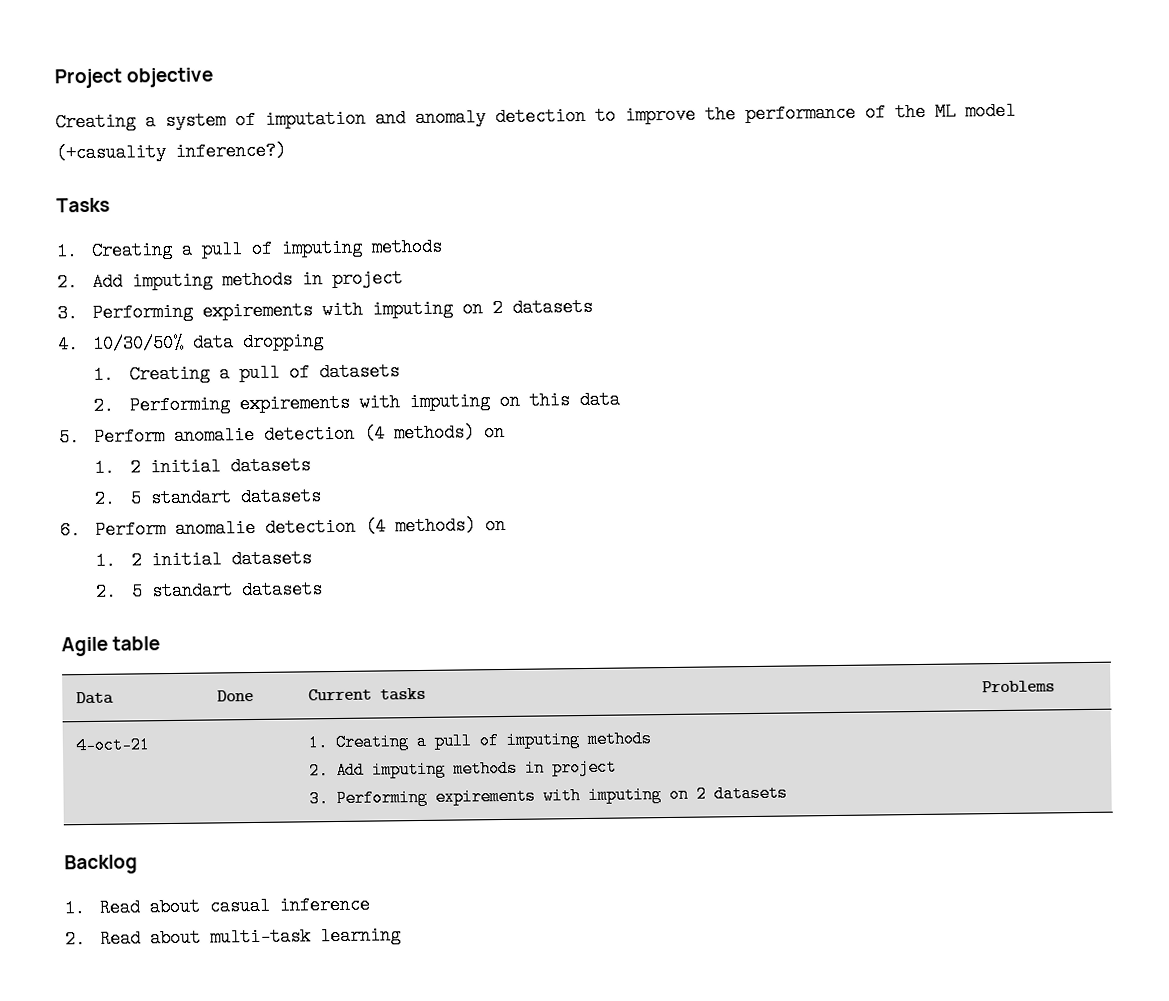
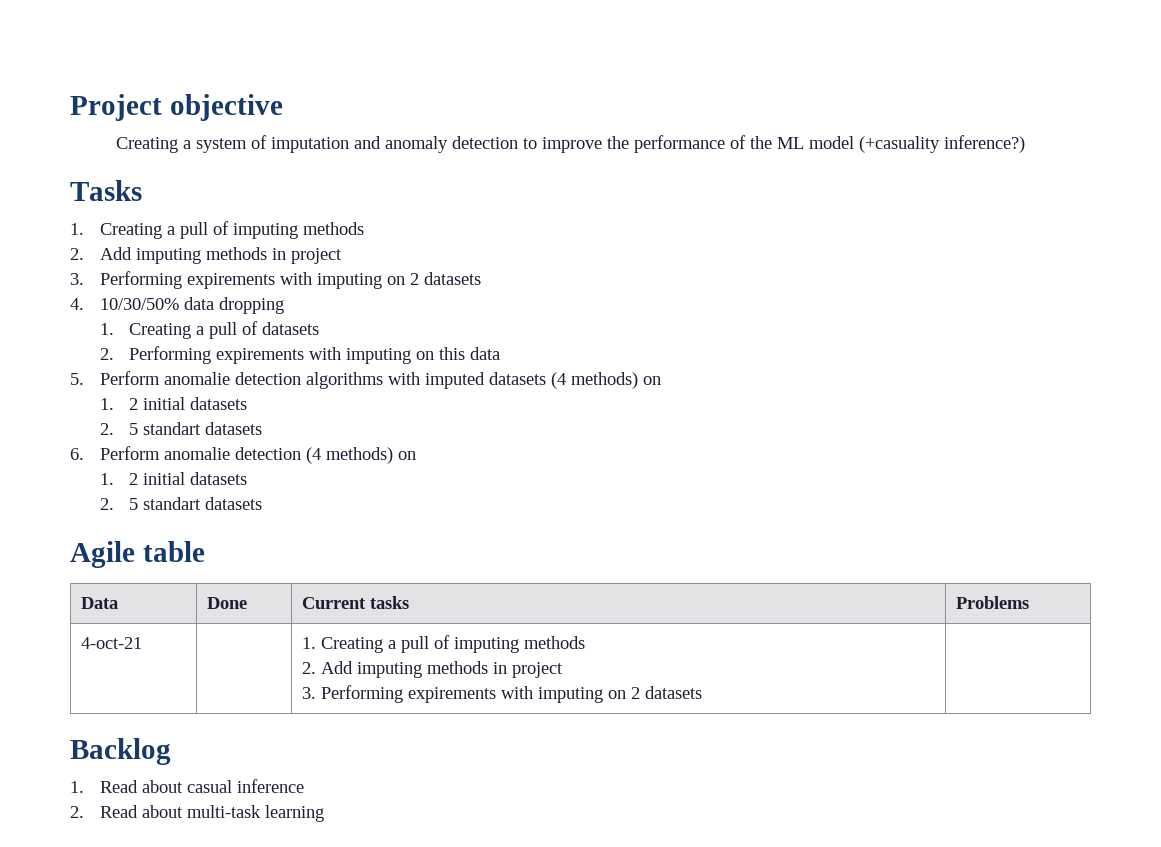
- 5. Perform anomalie detection (4 methods) on
+ 5. Perform anomalie detection algorithms with imputed datasets (4 methods) on

